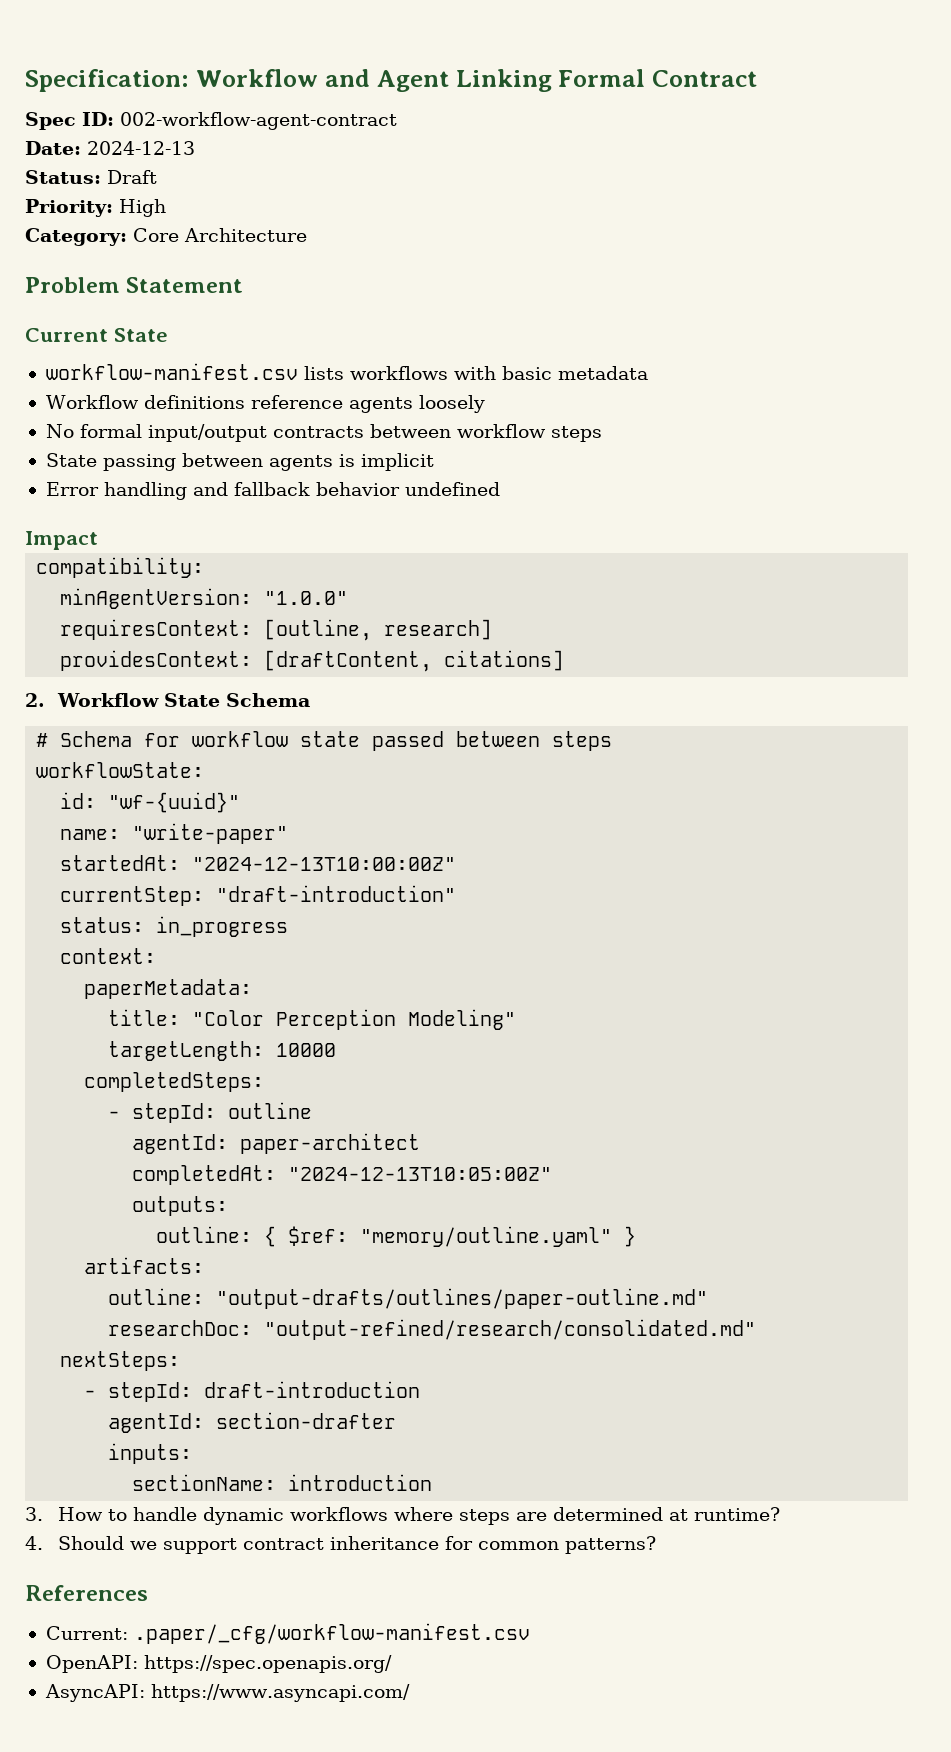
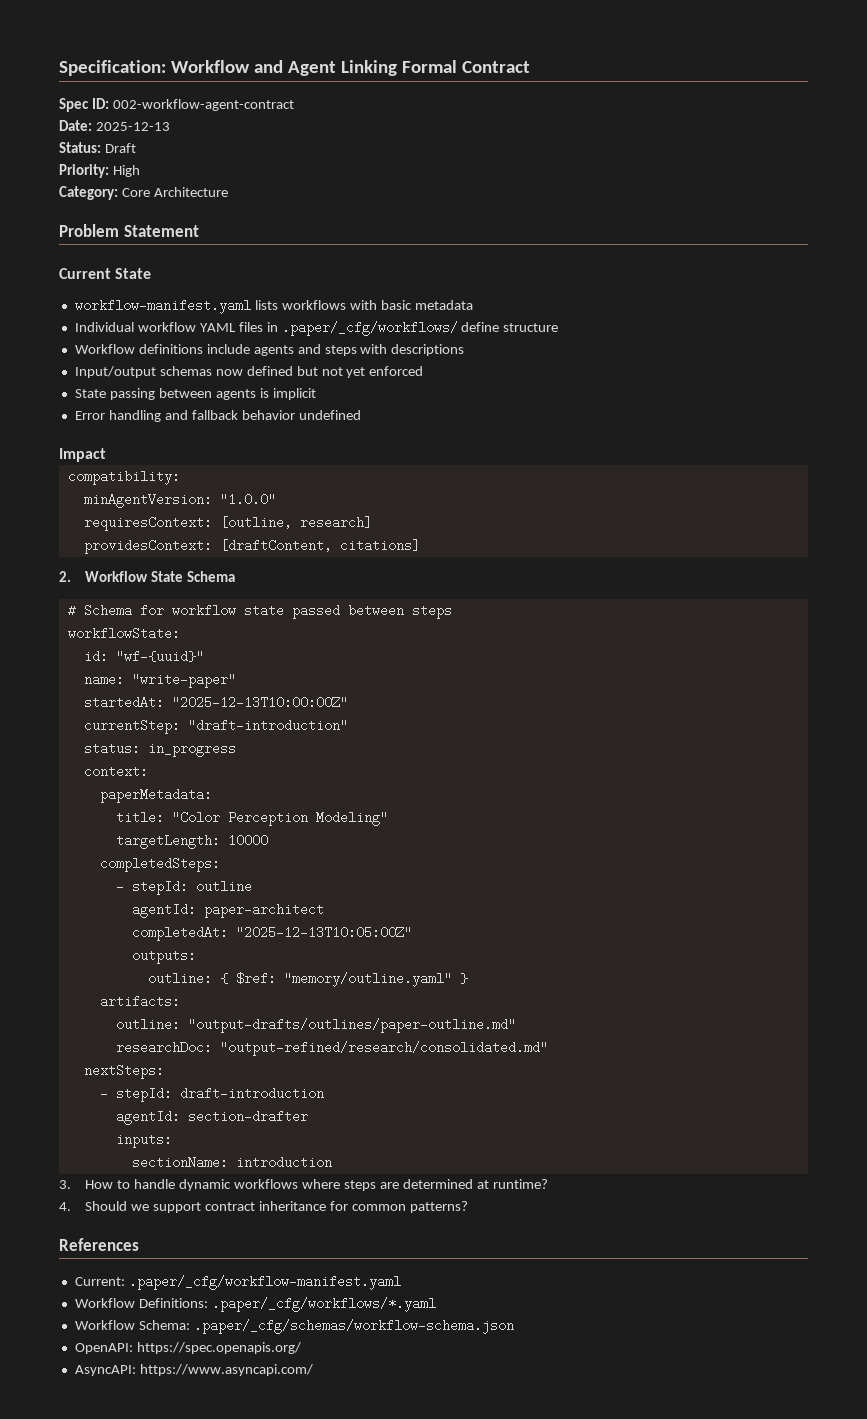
- Date: 2024-12-13
+ Date: 2025-12-13
- workflow-manifest.csv lists workflows with basic metadata
+ workflow-manifest.yaml lists workflows with basic metadata
- Workflow definitions reference agents loosely
- No formal input/output contracts between workflow steps
+ Individual workflow YAML files in .paper/_cfg/workflows/ define structure
+ Workflow definitions include agents and steps with descriptions
+ Input/output schemas now defined but not yet enforced
- startedAt: "2024-12-13T10:00:00Z"
+ startedAt: "2025-12-13T10:00:00Z"
- completedAt: "2024-12-13T10:05:00Z"
+ completedAt: "2025-12-13T10:05:00Z"
- Current: .paper/_cfg/workflow-manifest.csv
+ Current: .paper/_cfg/workflow-manifest.yaml
+ Workflow Definitions: .paper/_cfg/workflows/*.yaml
+ Workflow Schema: .paper/_cfg/schemas/workflow-schema.json

